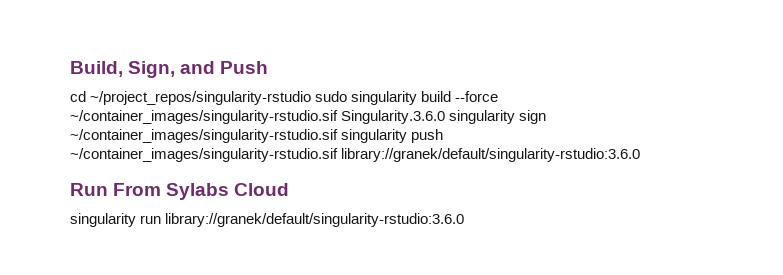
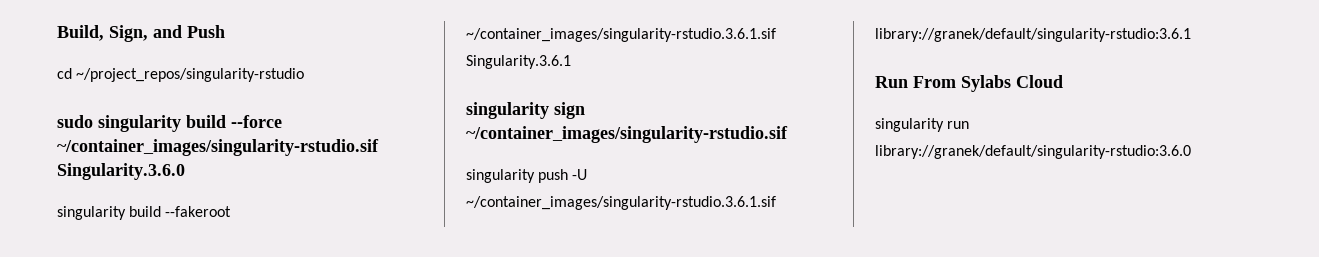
- cd ~/project_repos/singularity-rstudio sudo singularity build --force ~/container_images/singularity-rstudio.sif Singularity.3.6.0 singularity sign ~/container_images/singularity-rstudio.sif singularity push ~/container_images/singularity-rstudio.sif library://granek/default/singularity-rstudio:3.6.0
+ cd ~/project_repos/singularity-rstudio
+ sudo singularity build --force ~/container_images/singularity-rstudio.sif Singularity.3.6.0
+ singularity build --fakeroot ~/container_images/singularity-rstudio.3.6.1.sif Singularity.3.6.1
+ singularity sign ~/container_images/singularity-rstudio.sif
+ singularity push -U ~/container_images/singularity-rstudio.3.6.1.sif library://granek/default/singularity-rstudio:3.6.1

